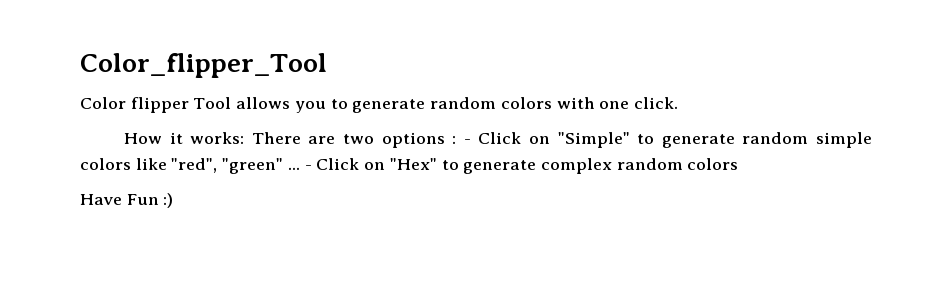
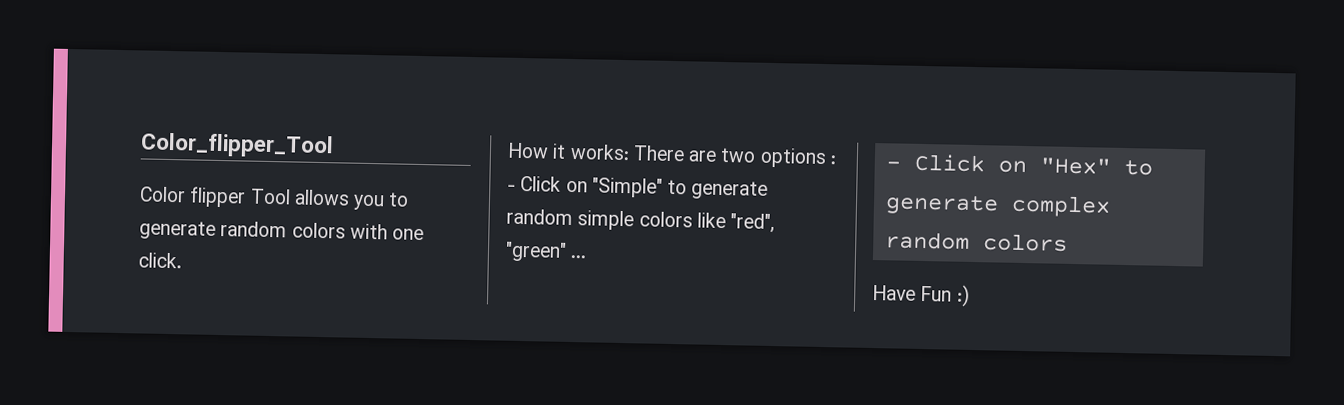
- How it works: There are two options : - Click on "Simple" to generate random simple colors like "red", "green" ... - Click on "Hex" to generate complex random colors
+ How it works: There are two options : - Click on "Simple" to generate random simple colors like "red", "green" ...
+ - Click on "Hex" to generate complex random colors

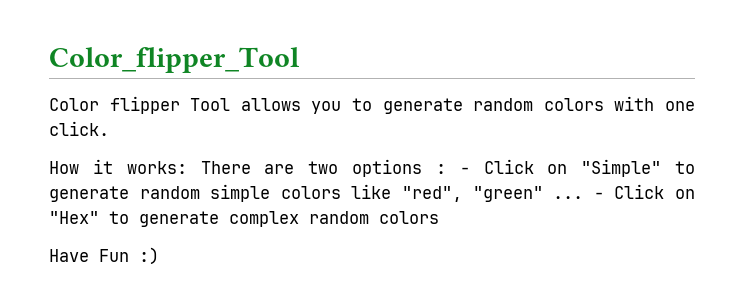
- How it works: There are two options : - Click on "Simple" to generate random simple colors like "red", "green" ...
- - Click on "Hex" to generate complex random colors
+ How it works: There are two options : - Click on "Simple" to generate random simple colors like "red", "green" ... - Click on "Hex" to generate complex random colors

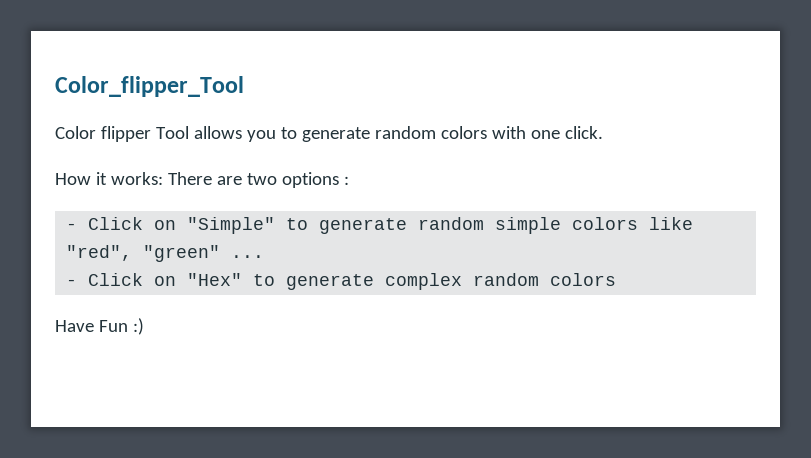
- How it works: There are two options : - Click on "Simple" to generate random simple colors like "red", "green" ... - Click on "Hex" to generate complex random colors
+ How it works: There are two options :
+ - Click on "Simple" to generate random simple colors like "red", "green" ...
+ - Click on "Hex" to generate complex random colors

